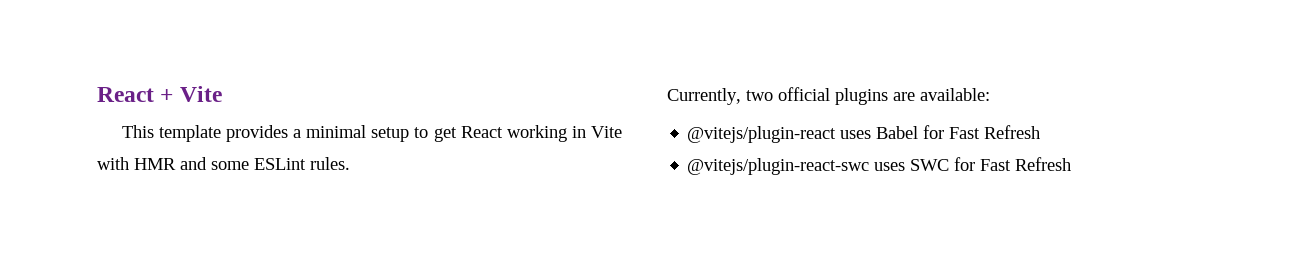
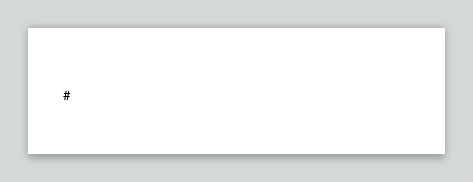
- React + Vite
- This template provides a minimal setup to get React working in Vite with HMR and some ESLint rules.
- Currently, two official plugins are available:
- @vitejs/plugin-react uses Babel for Fast Refresh
- @vitejs/plugin-react-swc uses SWC for Fast Refresh
+ #

